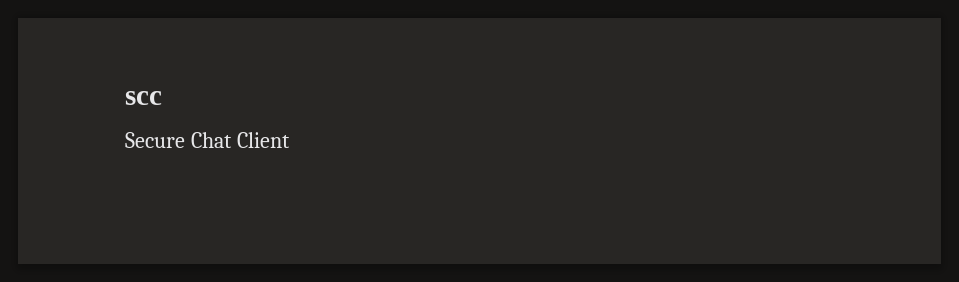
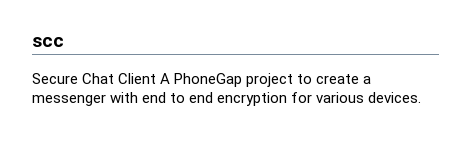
- Secure Chat Client
+ Secure Chat Client A PhoneGap project to create a messenger with end to end encryption for various devices.

